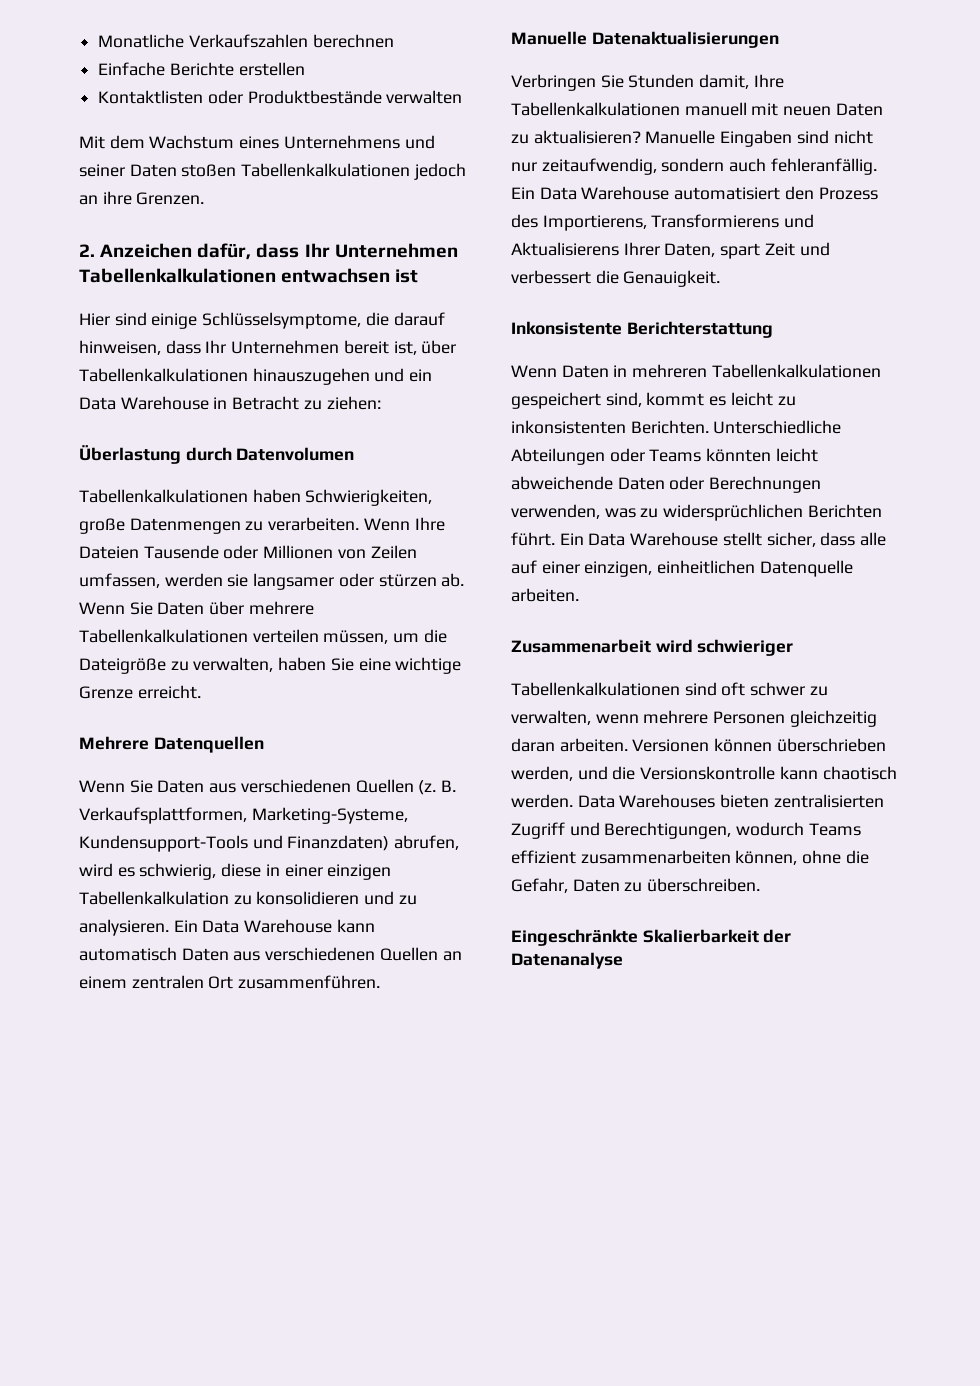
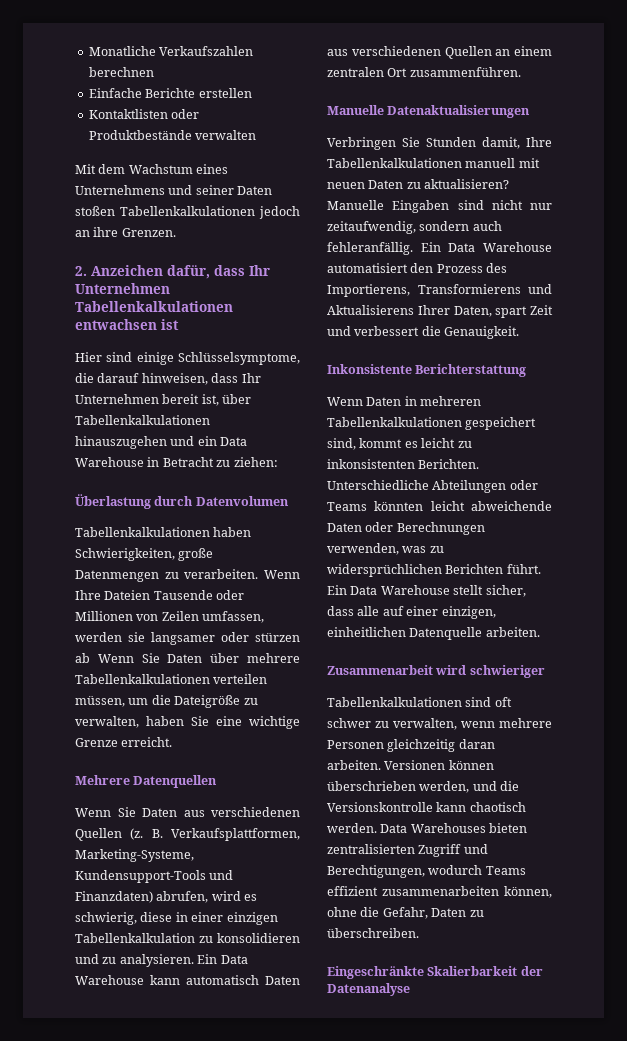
- Wenn Ihre Dateien Tausende oder Millionen von Zeilen umfassen, werden sie langsamer oder stürzen ab. Wenn Sie Daten über mehrere Tabellenkalkulationen verteilen müssen, um die Dateigröße zu verwalten, haben Sie eine wichtige Grenze erreicht.
+ Wenn Ihre Dateien Tausende oder Millionen von Zeilen umfassen, werden sie langsamer oder stürzen ab Wenn Sie Daten über mehrere Tabellenkalkulationen verteilen müssen, um die Dateigröße zu verwalten, haben Sie eine wichtige Grenze erreicht.

